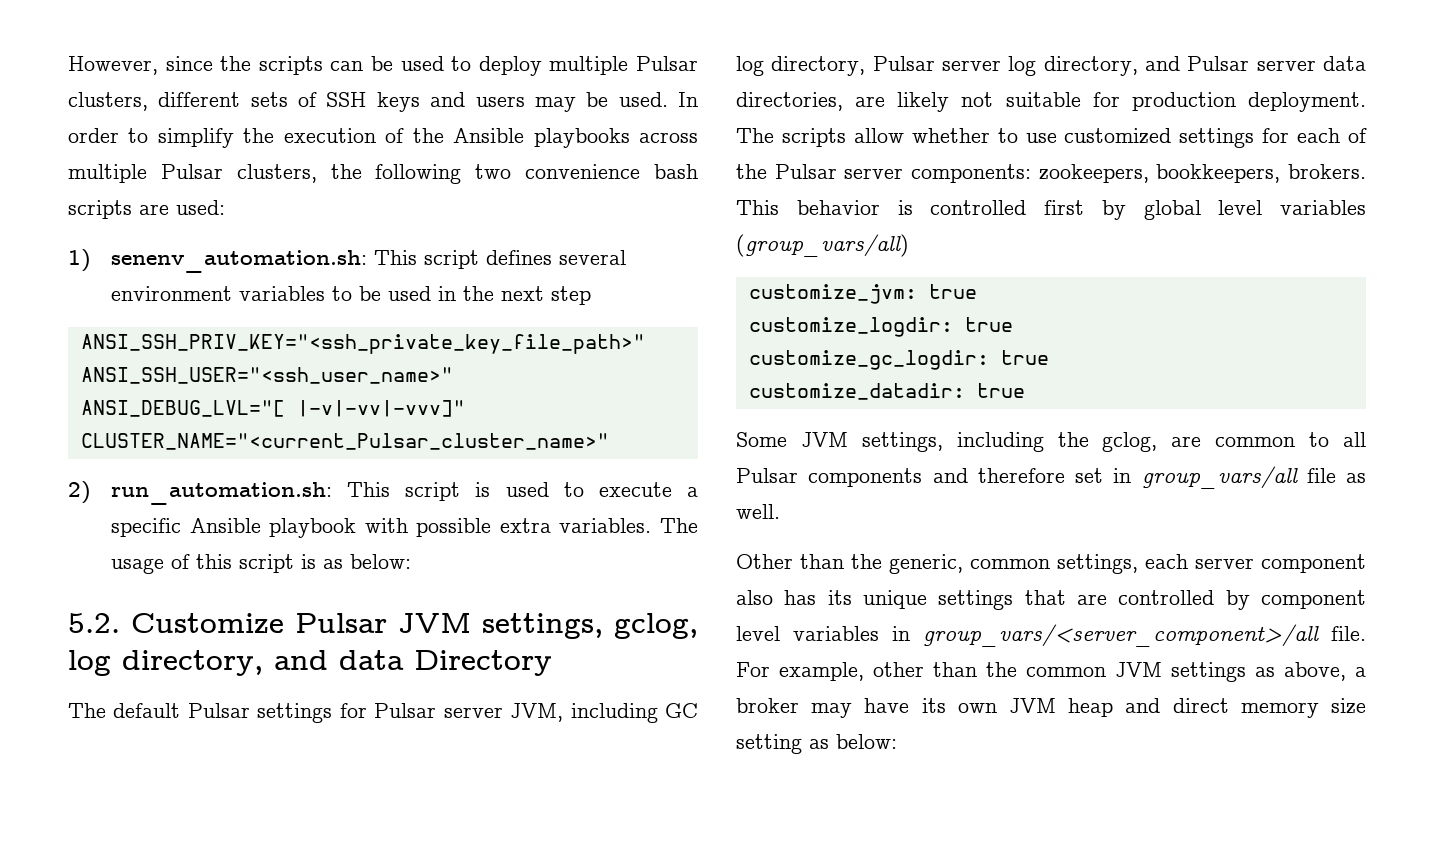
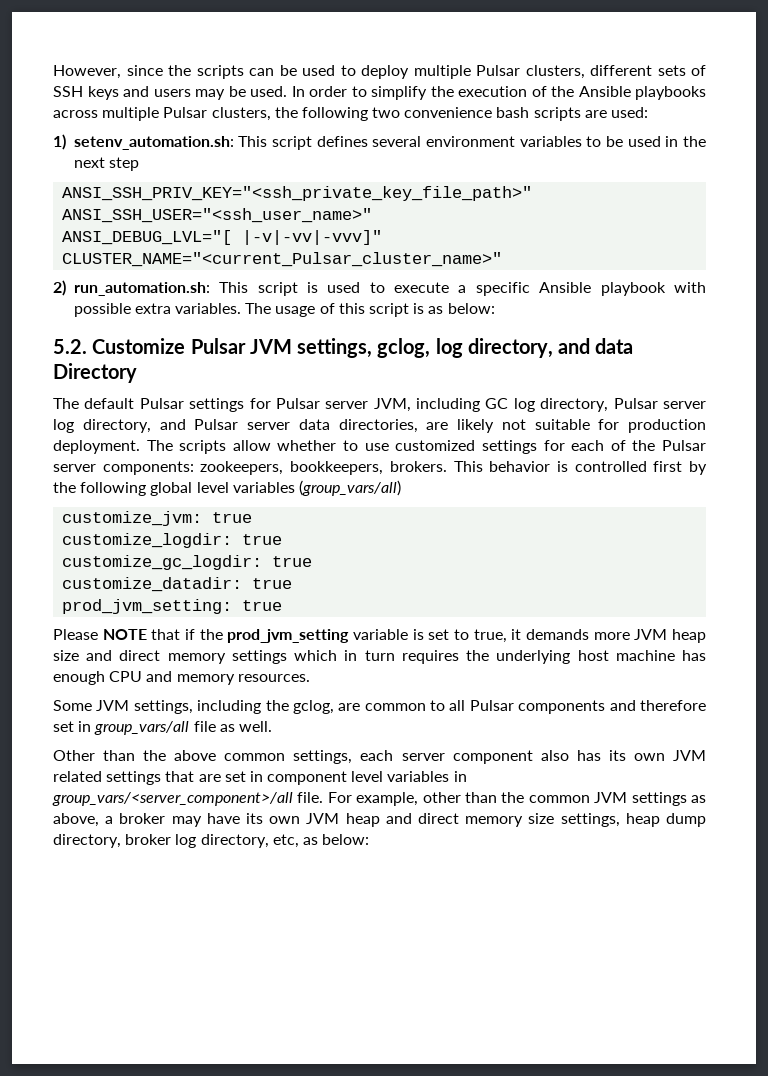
- 1) senenv_automation.sh: This script defines several environment variables to be used in the next step
+ 1) setenv_automation.sh: This script defines several environment variables to be used in the next step
- This behavior is controlled first by global level variables (group_vars/all)
+ This behavior is controlled first by the following global level variables (group_vars/all)
+ prod_jvm_setting: true
+ Please NOTE that if the prod_jvm_setting variable is set to true, it demands more JVM heap size and direct memory settings which in turn requires the underlying host machine has enough CPU and memory resources.
- Other than the generic, common settings, each server component also has its unique settings that are controlled by component level variables in group_vars/<server_component>/all file.
+ Other than the above common settings, each server component also has its own JVM related settings that are set in component level variables in group_vars/<server_component>/all file.
- For example, other than the common JVM settings as above, a broker may have its own JVM heap and direct memory size setting as below:
+ For example, other than the common JVM settings as above, a broker may have its own JVM heap and direct memory size settings, heap dump directory, broker log directory, etc, as below:

